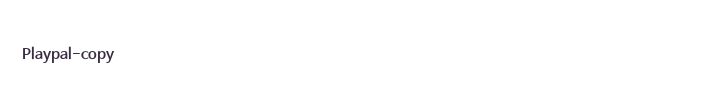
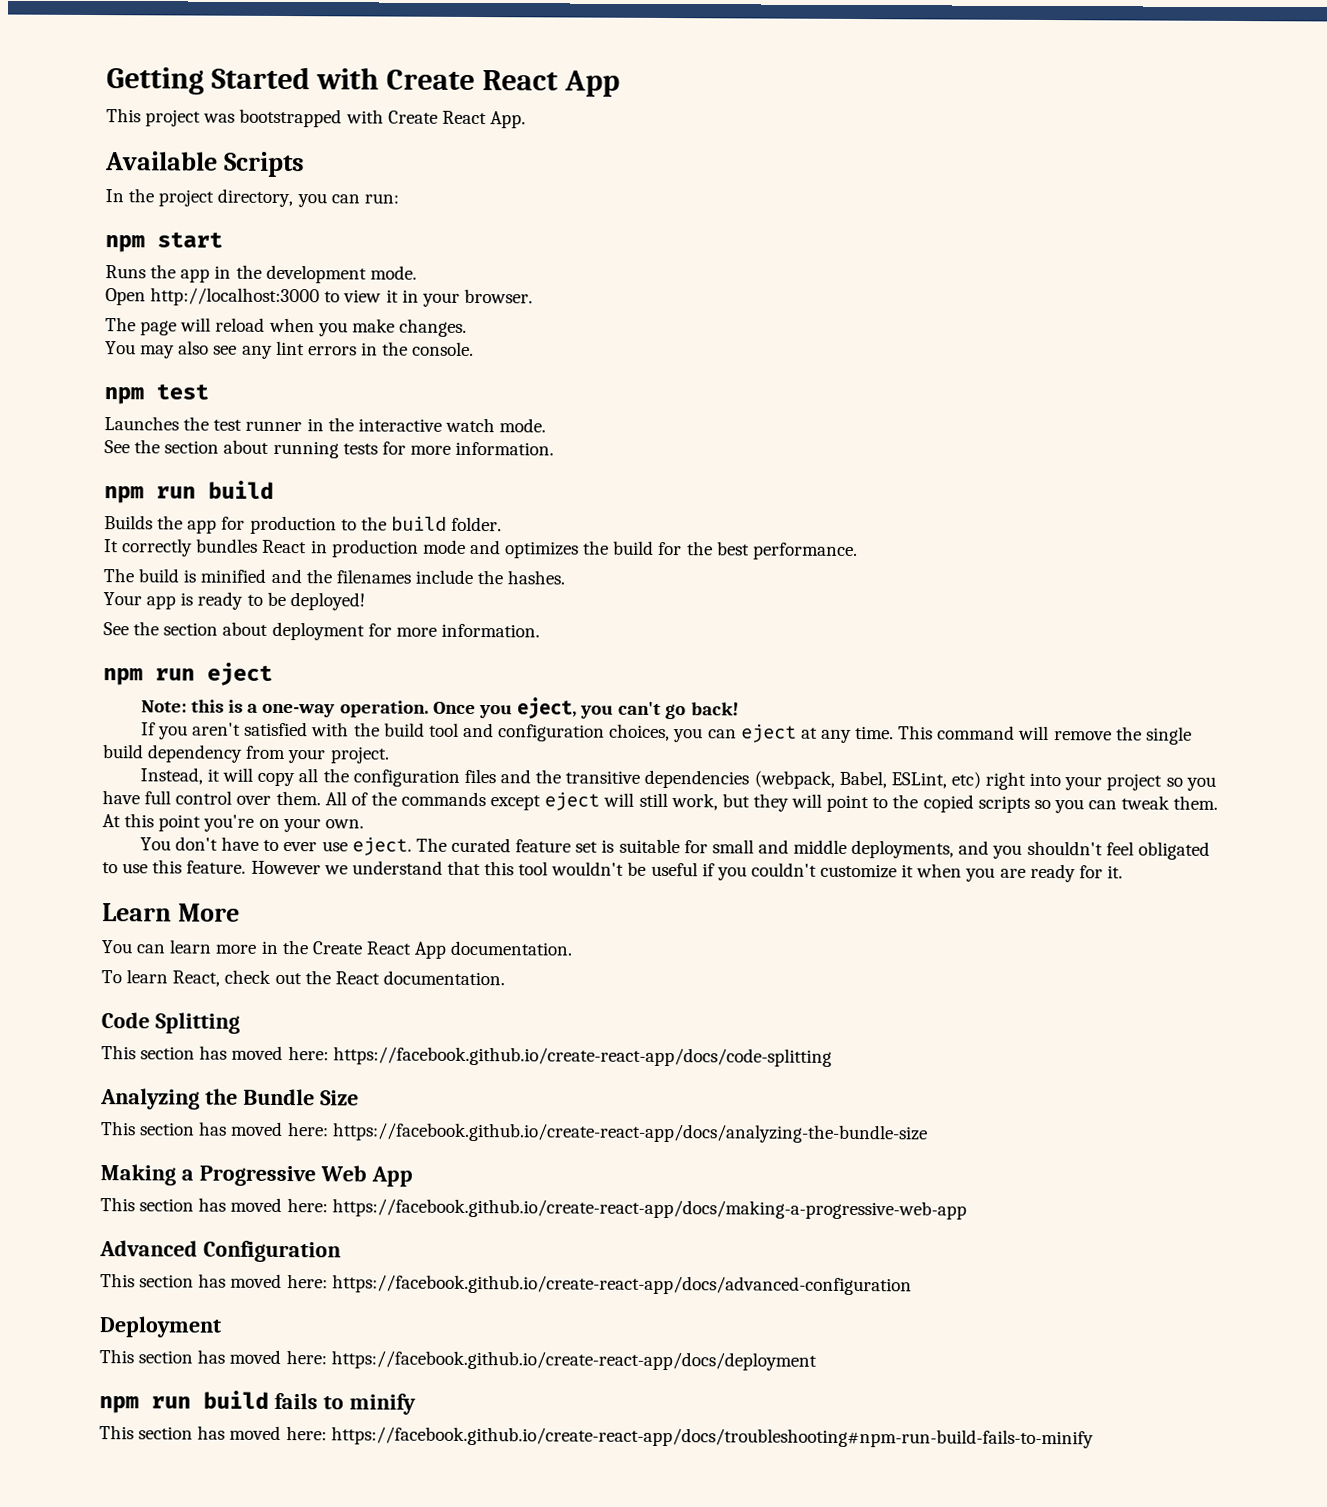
- Playpal-copy
+ Getting Started with Create React App
+ This project was bootstrapped with Create React App.
+ Available Scripts
+ In the project directory, you can run:
+ npm start
+ Runs the app in the development mode.
+ Open http://localhost:3000 to view it in your browser.
+ The page will reload when you make changes.
+ You may also see any lint errors in the console.
+ npm test
+ Launches the test runner in the interactive watch mode.
+ See the section about running tests for more information.
+ npm run build
+ Builds the app for production to the build folder.
+ It correctly bundles React in production mode and optimizes the build for the best performance.
+ The build is minified and the filenames include the hashes.
+ Your app is ready to be deployed!
+ See the section about deployment for more information.
+ npm run eject
+ Note: this is a one-way operation. Once you eject, you can't go back!
+ If you aren't satisfied with the build tool and configuration choices, you can eject at any time. This command will remove the single build dependency from your project.
+ Instead, it will copy all the configuration files and the transitive dependencies (webpack, Babel, ESLint, etc) right into your project so you have full control over them. All of the commands except eject will still work, but they will point to the copied scripts so you can tweak them. At this point you're on your own.
+ You don't have to ever use eject. The curated feature set is suitable for small and middle deployments, and you shouldn't feel obligated to use this feature. However we understand that this tool wouldn't be useful if you couldn't customize it when you are ready for it.
+ Learn More
+ You can learn more in the Create React App documentation.
+ To learn React, check out the React documentation.
+ Code Splitting
+ This section has moved here: https://facebook.github.io/create-react-app/docs/code-splitting
+ Analyzing the Bundle Size
+ This section has moved here: https://facebook.github.io/create-react-app/docs/analyzing-the-bundle-size
+ Making a Progressive Web App
+ This section has moved here: https://facebook.github.io/create-react-app/docs/making-a-progressive-web-app
+ Advanced Configuration
+ This section has moved here: https://facebook.github.io/create-react-app/docs/advanced-configuration
+ Deployment
+ This section has moved here: https://facebook.github.io/create-react-app/docs/deployment
+ npm run build fails to minify
+ This section has moved here: https://facebook.github.io/create-react-app/docs/troubleshooting#npm-run-build-fails-to-minify

